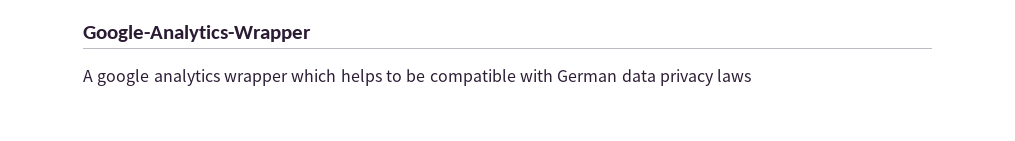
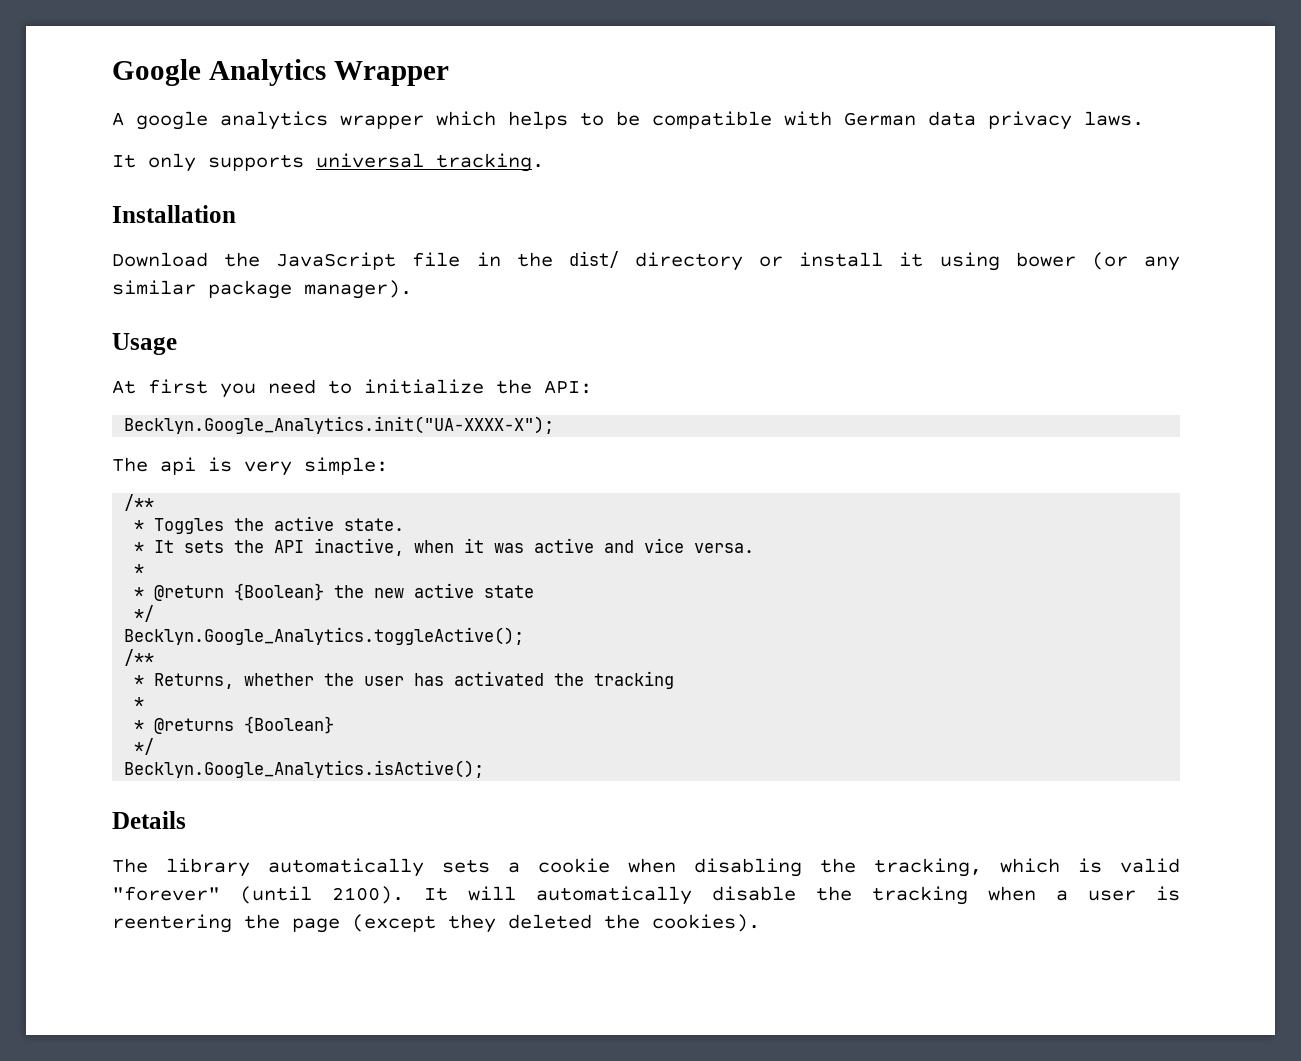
- Google-Analytics-Wrapper
+ Google Analytics Wrapper
- A google analytics wrapper which helps to be compatible with German data privacy laws
+ A google analytics wrapper which helps to be compatible with German data privacy laws.
+ It only supports universal tracking.
+ Installation
+ Download the JavaScript file in the dist/ directory or install it using bower (or any similar package manager).
+ Usage
+ At first you need to initialize the API:
+ Becklyn.Google_Analytics.init("UA-XXXX-X");
+ The api is very simple:
+ /**
+ * Toggles the active state.
+ * It sets the API inactive, when it was active and vice versa.
+ *
+ * @return {Boolean} the new active state
+ */
+ Becklyn.Google_Analytics.toggleActive();
+ /**
+ * Returns, whether the user has activated the tracking
+ *
+ * @returns {Boolean}
+ */
+ Becklyn.Google_Analytics.isActive();
+ Details
+ The library automatically sets a cookie when disabling the tracking, which is valid "forever" (until 2100). It will automatically disable the tracking when a user is reentering the page (except they deleted the cookies).

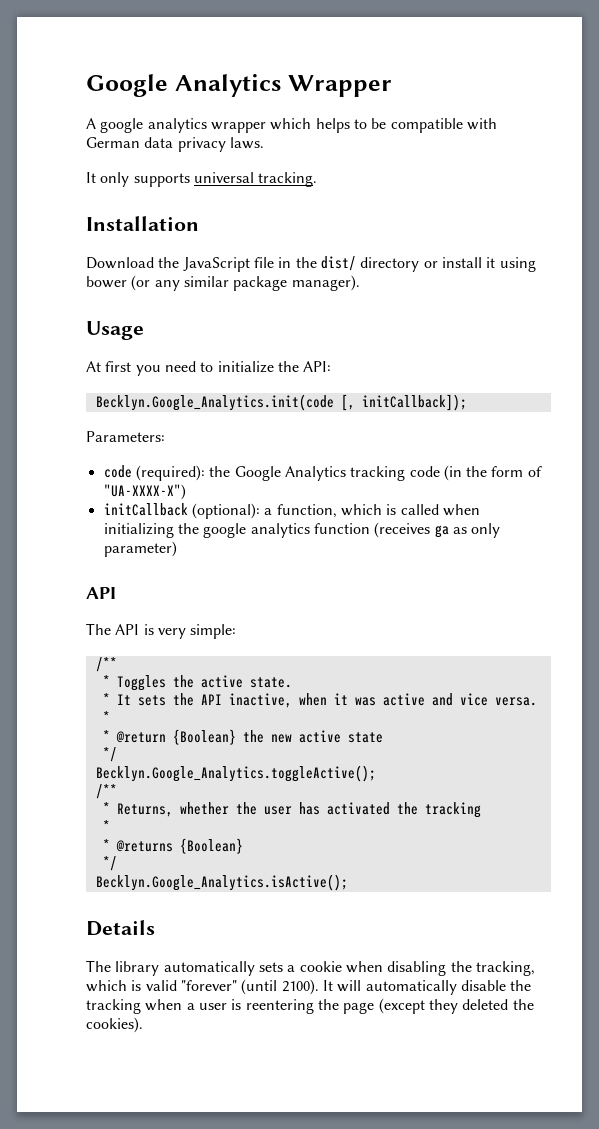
- Becklyn.Google_Analytics.init("UA-XXXX-X");
- The api is very simple:
+ Becklyn.Google_Analytics.init(code [, initCallback]);
+ Parameters:
+ code (required): the Google Analytics tracking code (in the form of "UA-XXXX-X")
+ initCallback (optional): a function, which is called when initializing the google analytics function (receives ga as only parameter)
+ API
+ The API is very simple:

